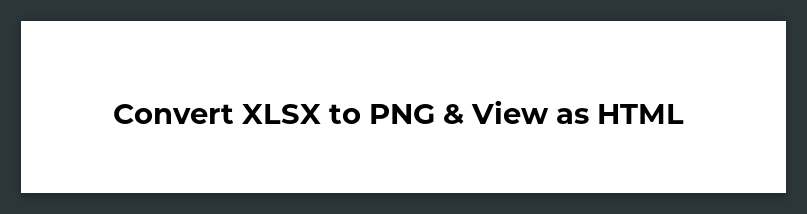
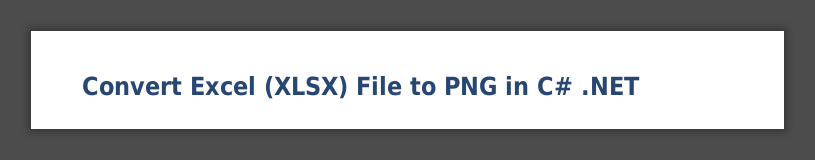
- Convert XLSX to PNG & View as HTML
+ Convert Excel (XLSX) File to PNG in C# .NET

